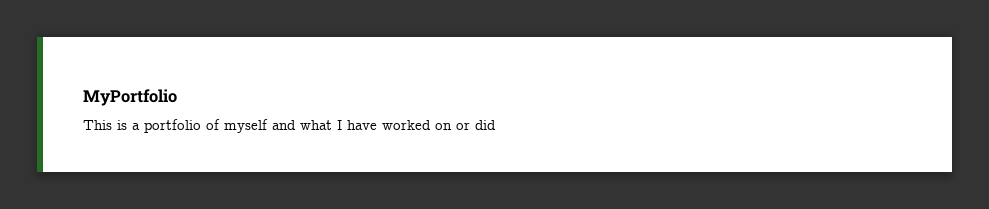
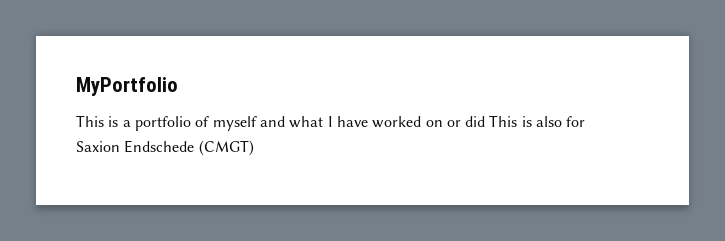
- This is a portfolio of myself and what I have worked on or did
+ This is a portfolio of myself and what I have worked on or did This is also for Saxion Endschede (CMGT)

